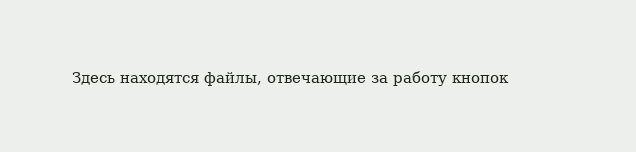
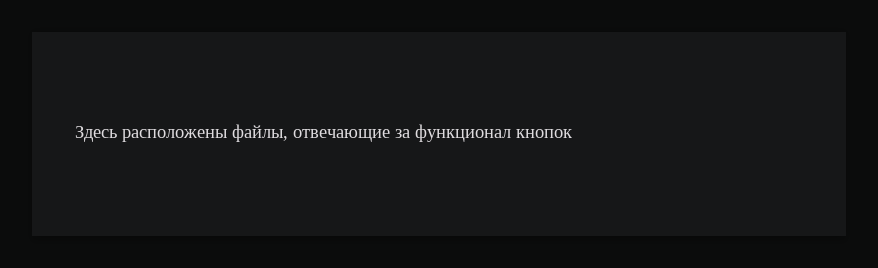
- Здесь находятся файлы, отвечающие за работу кнопок
+ Здесь расположены файлы, отвечающие за функционал кнопок

